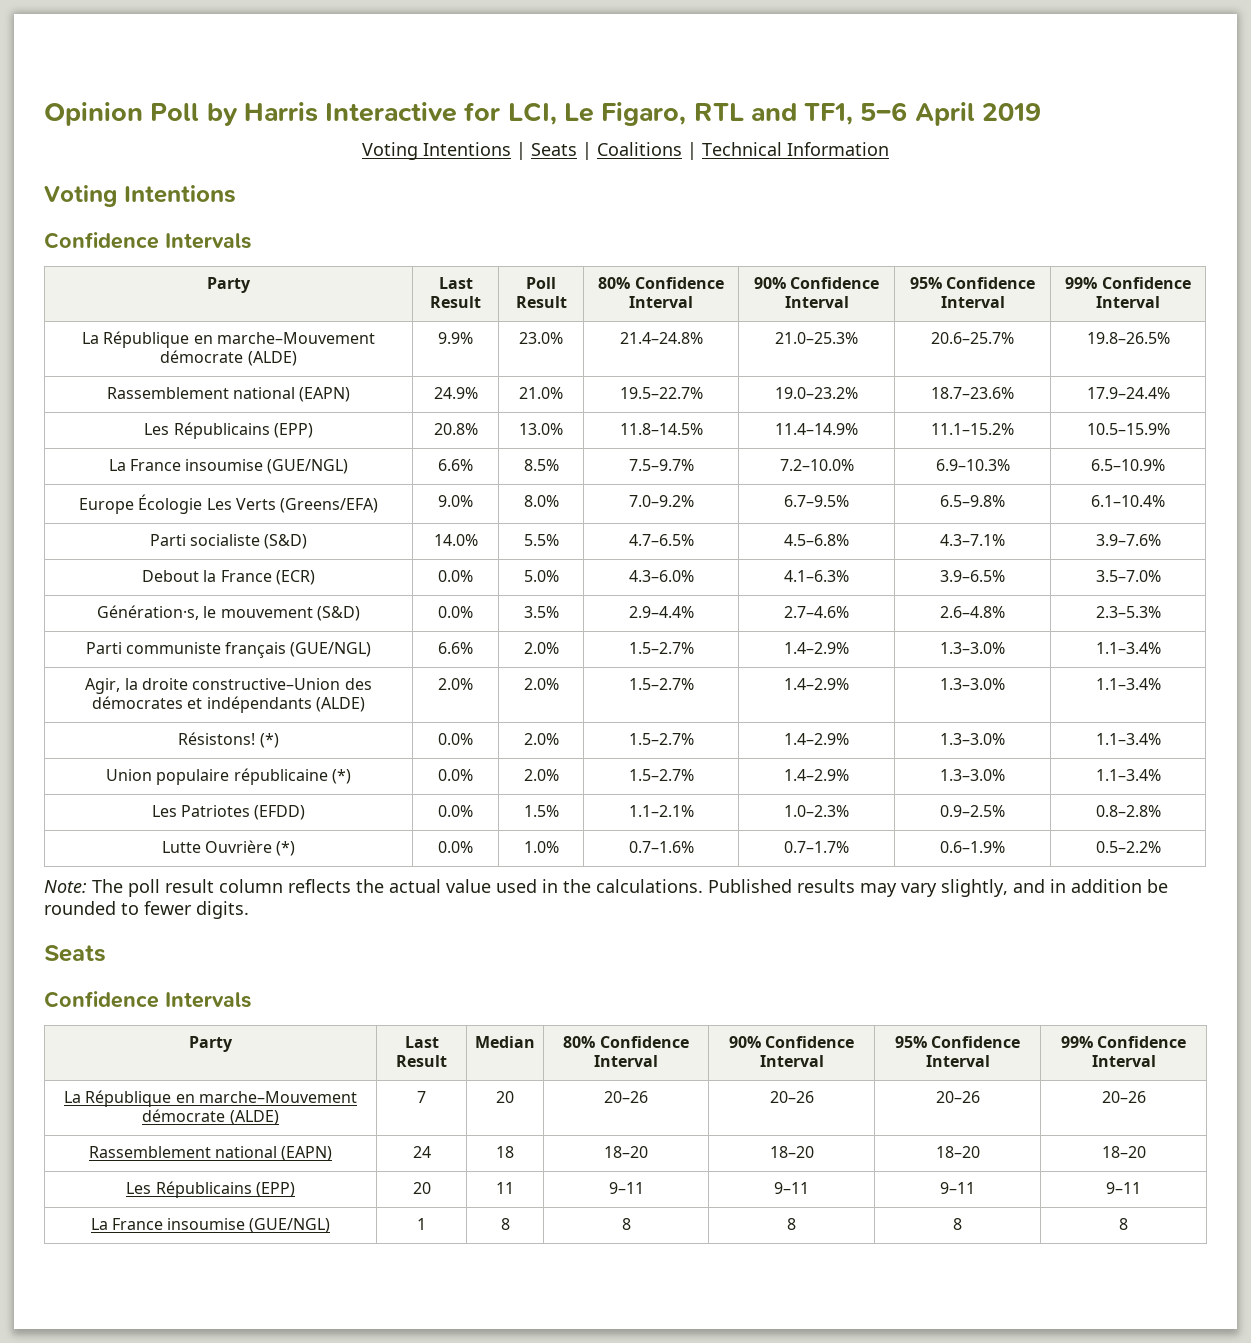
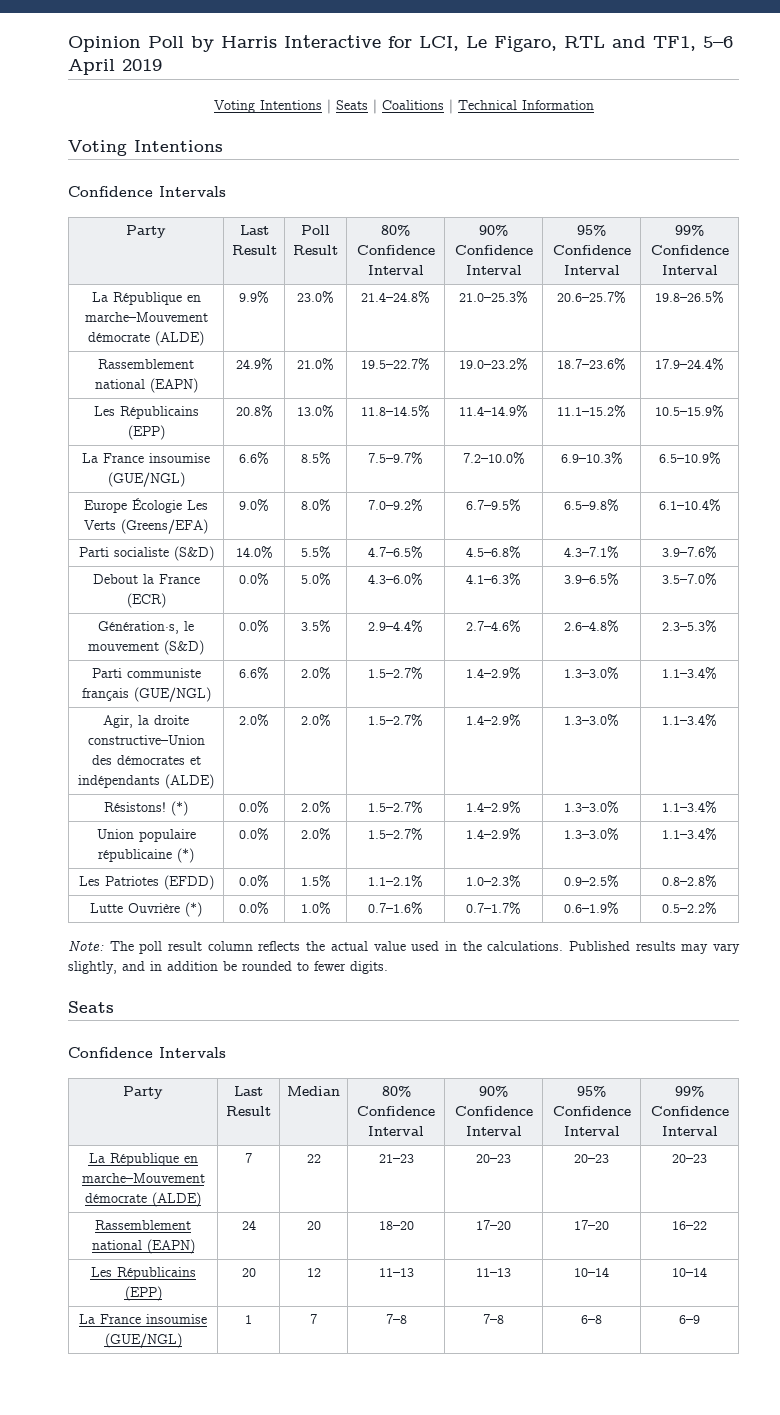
- La République en marche–Mouvement démocrate (ALDE) | 7 | 20 | 20–26 | 20–26 | 20–26 | 20–26
+ La République en marche–Mouvement démocrate (ALDE) | 7 | 22 | 21–23 | 20–23 | 20–23 | 20–23
- Rassemblement national (EAPN) | 24 | 18 | 18–20 | 18–20 | 18–20 | 18–20
+ Rassemblement national (EAPN) | 24 | 20 | 18–20 | 17–20 | 17–20 | 16–22
- Les Républicains (EPP) | 20 | 11 | 9–11 | 9–11 | 9–11 | 9–11
+ Les Républicains (EPP) | 20 | 12 | 11–13 | 11–13 | 10–14 | 10–14
- La France insoumise (GUE/NGL) | 1 | 8 | 8 | 8 | 8 | 8
+ La France insoumise (GUE/NGL) | 1 | 7 | 7–8 | 7–8 | 6–8 | 6–9

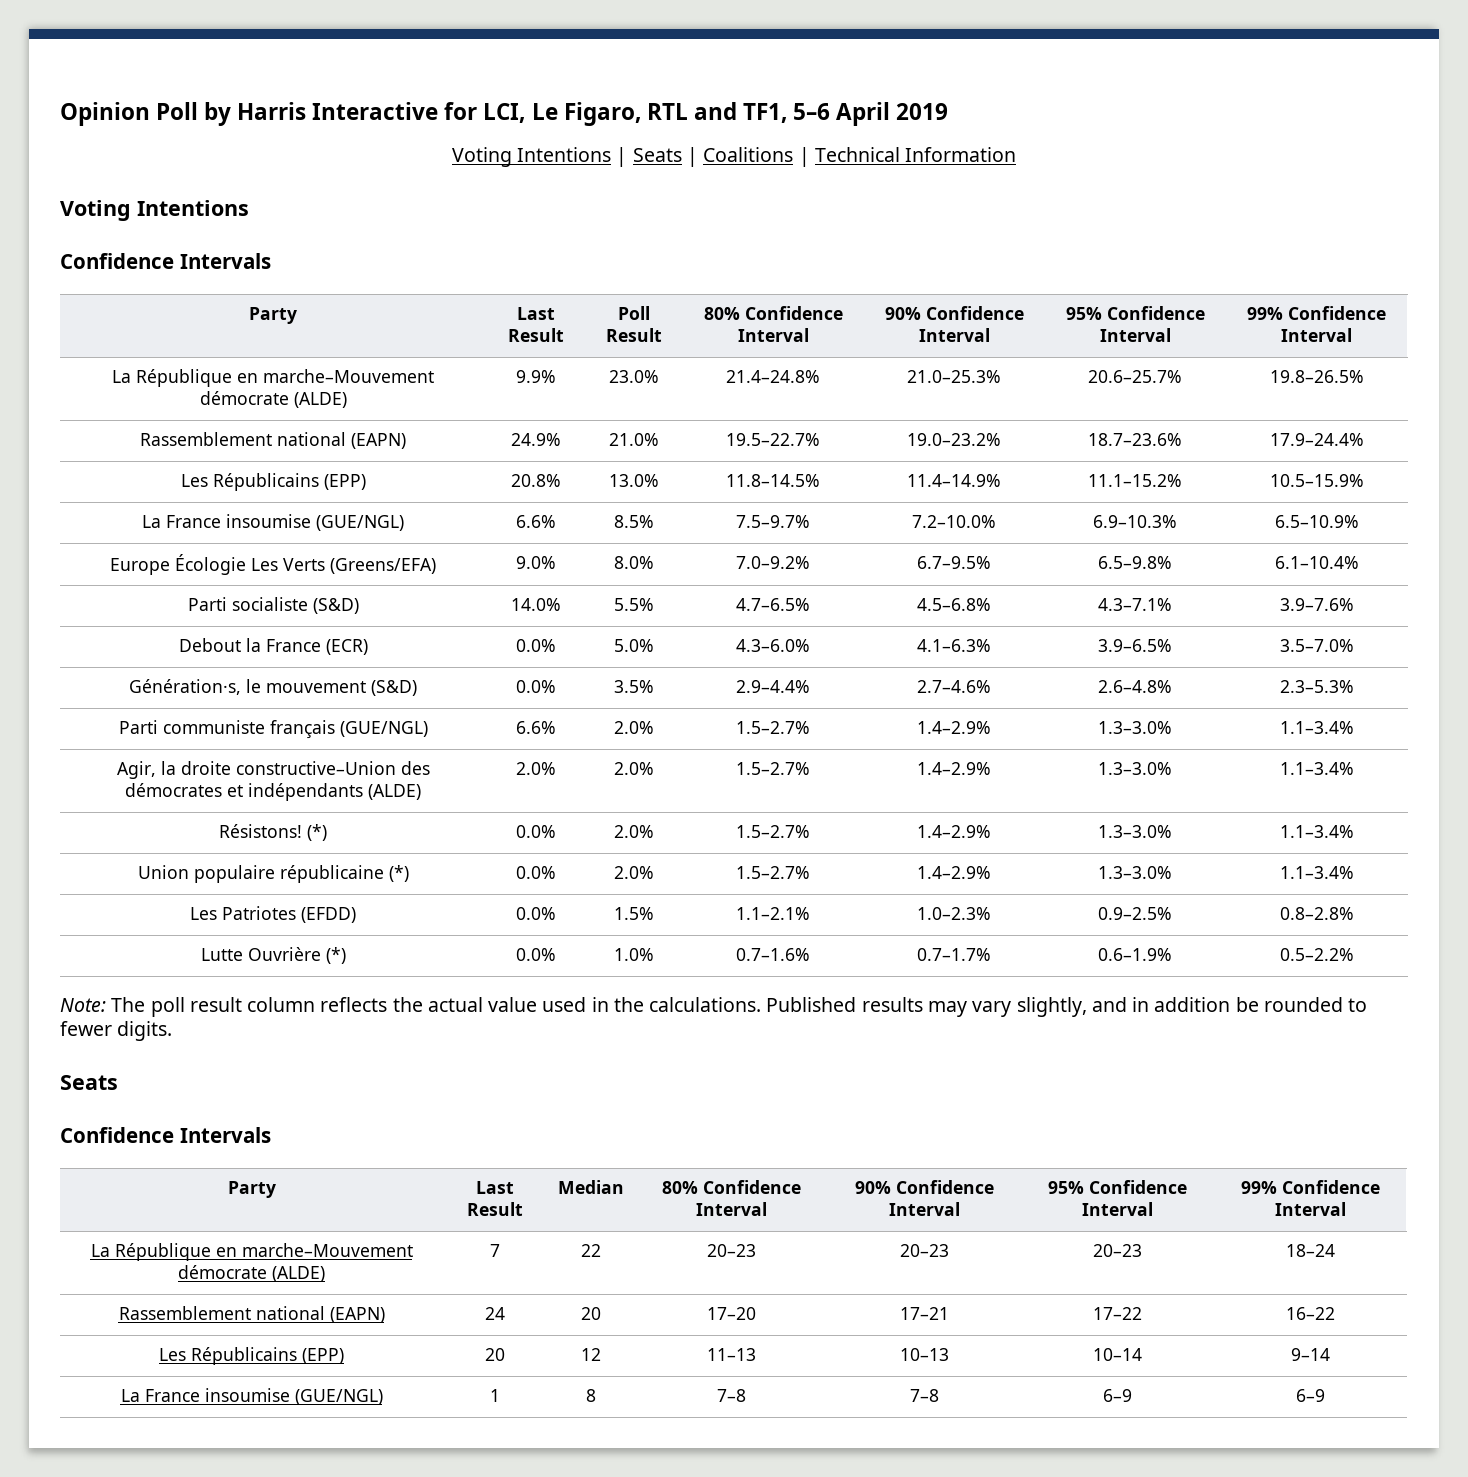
- La République en marche–Mouvement démocrate (ALDE) | 7 | 22 | 21–23 | 20–23 | 20–23 | 20–23
+ La République en marche–Mouvement démocrate (ALDE) | 7 | 22 | 20–23 | 20–23 | 20–23 | 18–24
- Rassemblement national (EAPN) | 24 | 20 | 18–20 | 17–20 | 17–20 | 16–22
+ Rassemblement national (EAPN) | 24 | 20 | 17–20 | 17–21 | 17–22 | 16–22
- Les Républicains (EPP) | 20 | 12 | 11–13 | 11–13 | 10–14 | 10–14
+ Les Républicains (EPP) | 20 | 12 | 11–13 | 10–13 | 10–14 | 9–14
- La France insoumise (GUE/NGL) | 1 | 7 | 7–8 | 7–8 | 6–8 | 6–9
+ La France insoumise (GUE/NGL) | 1 | 8 | 7–8 | 7–8 | 6–9 | 6–9

